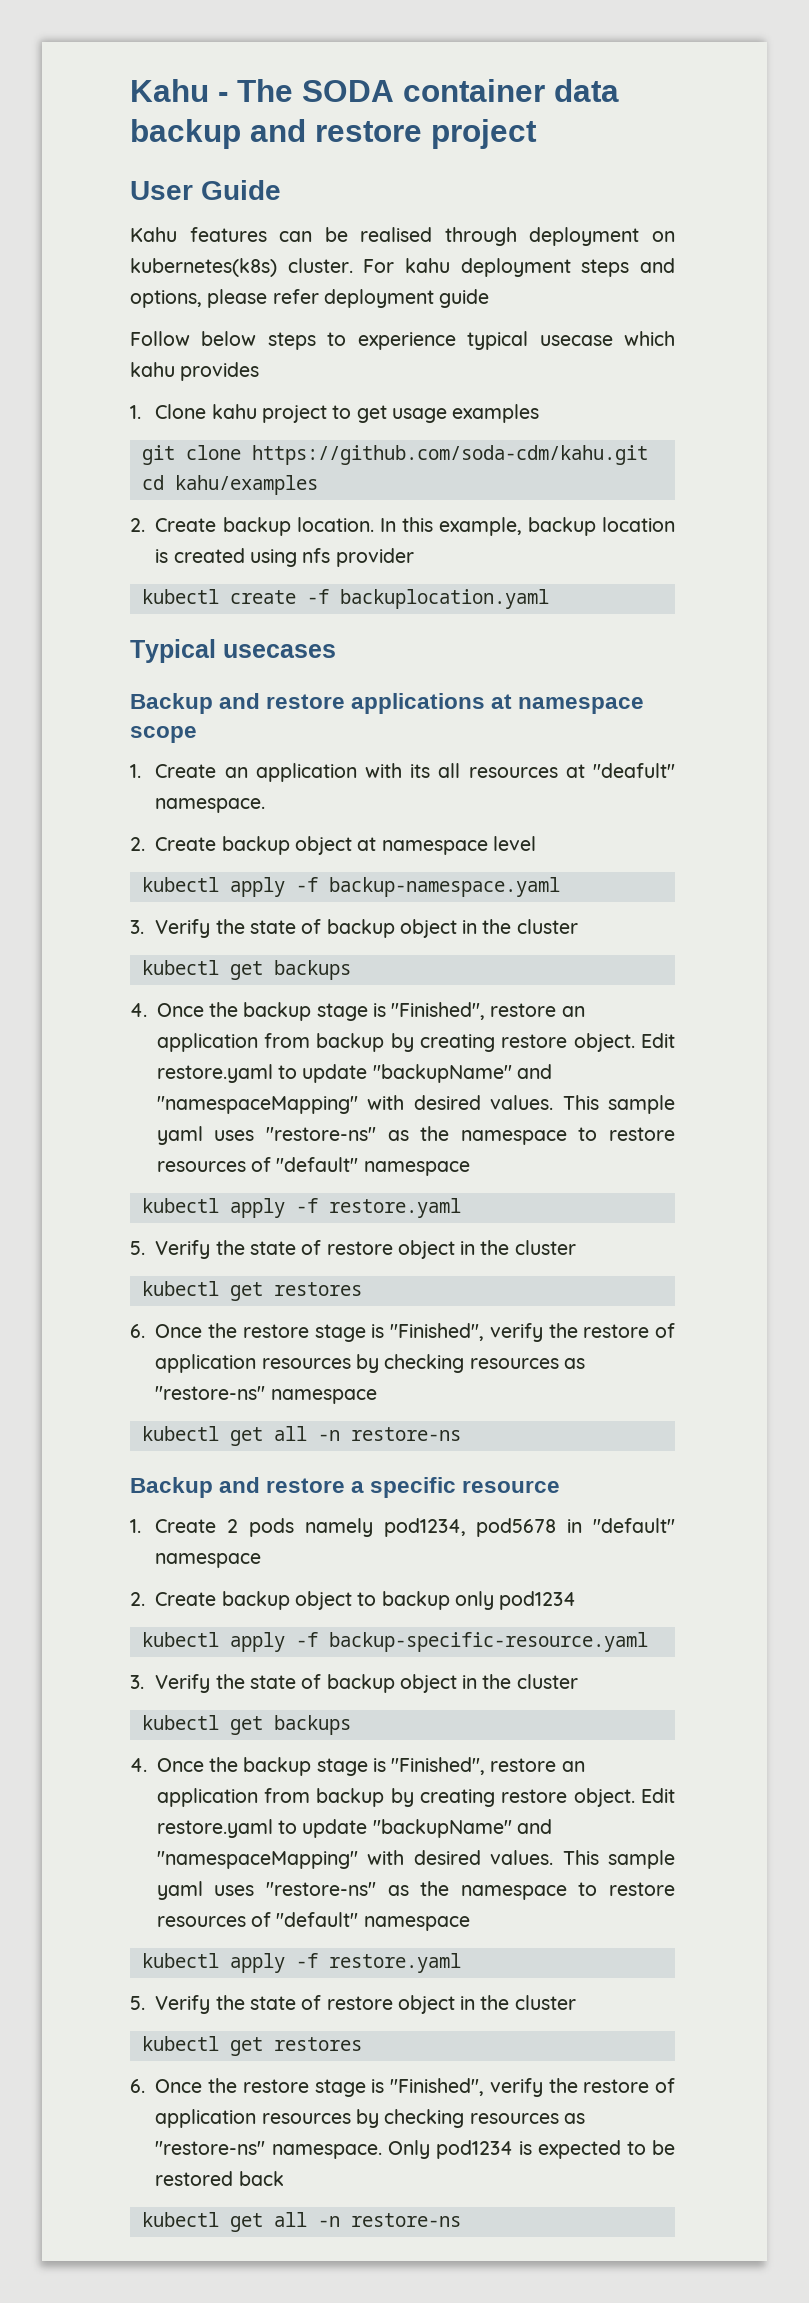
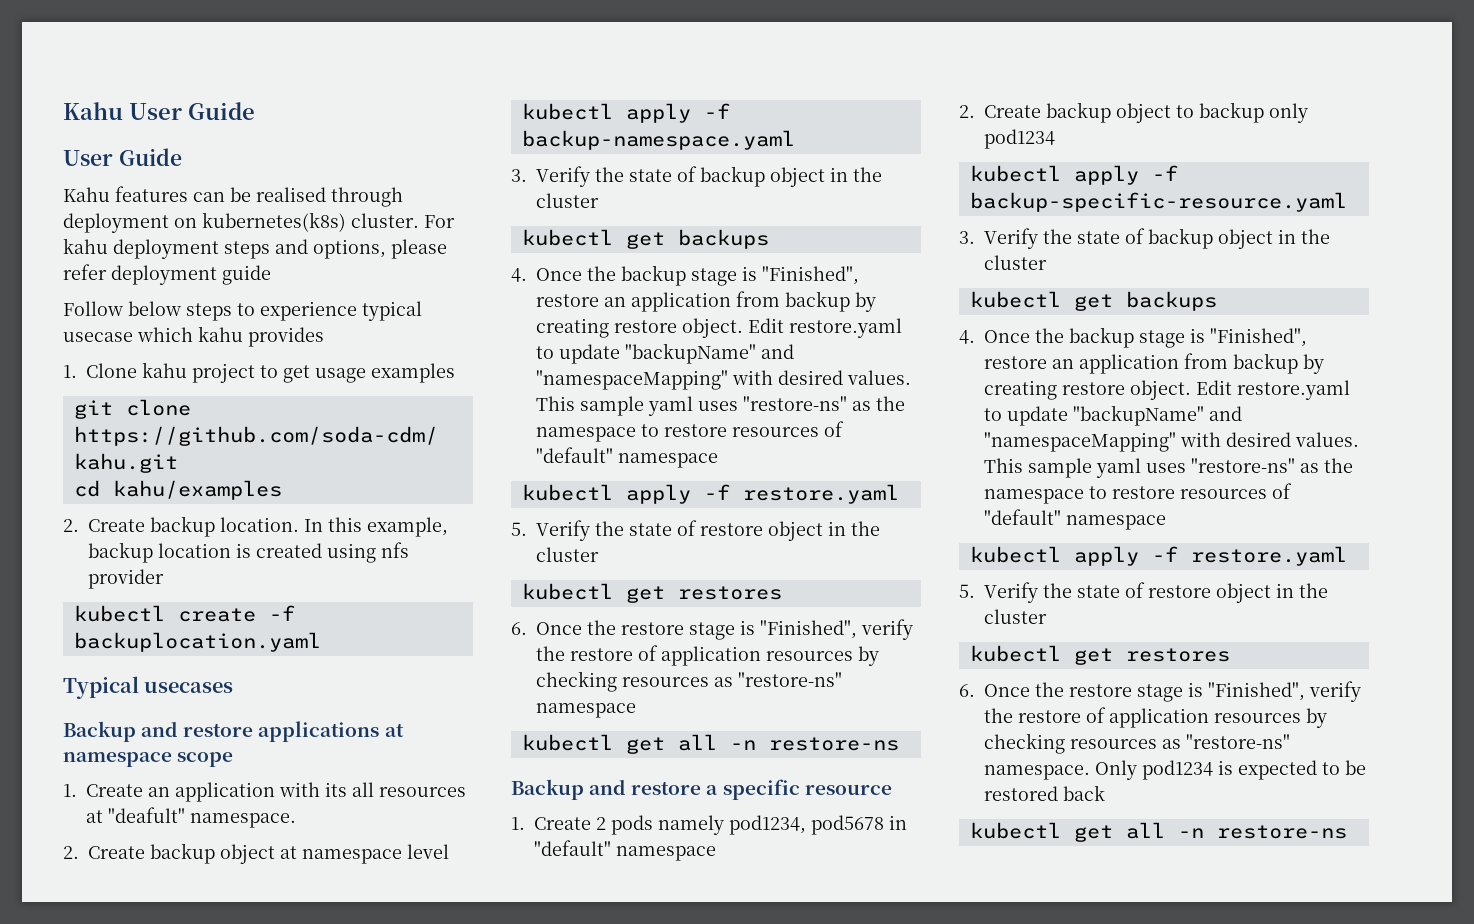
- Kahu - The SODA container data backup and restore project
+ Kahu User Guide

